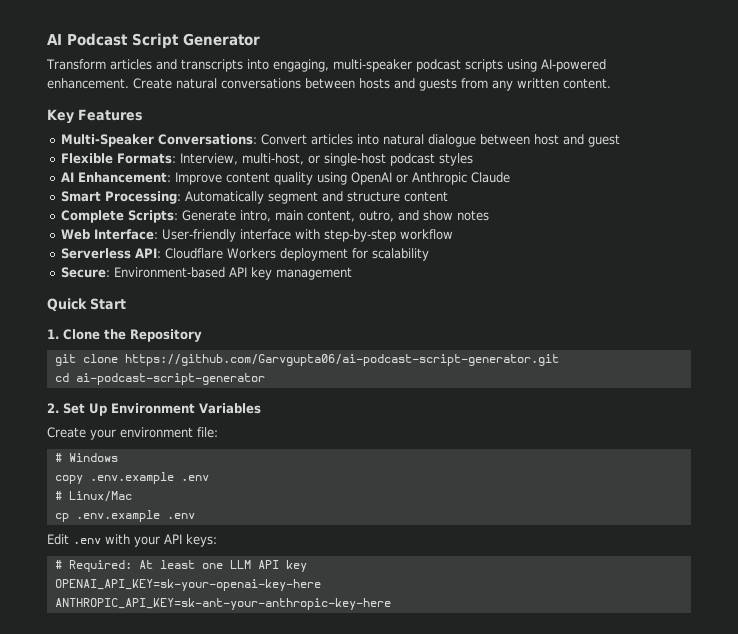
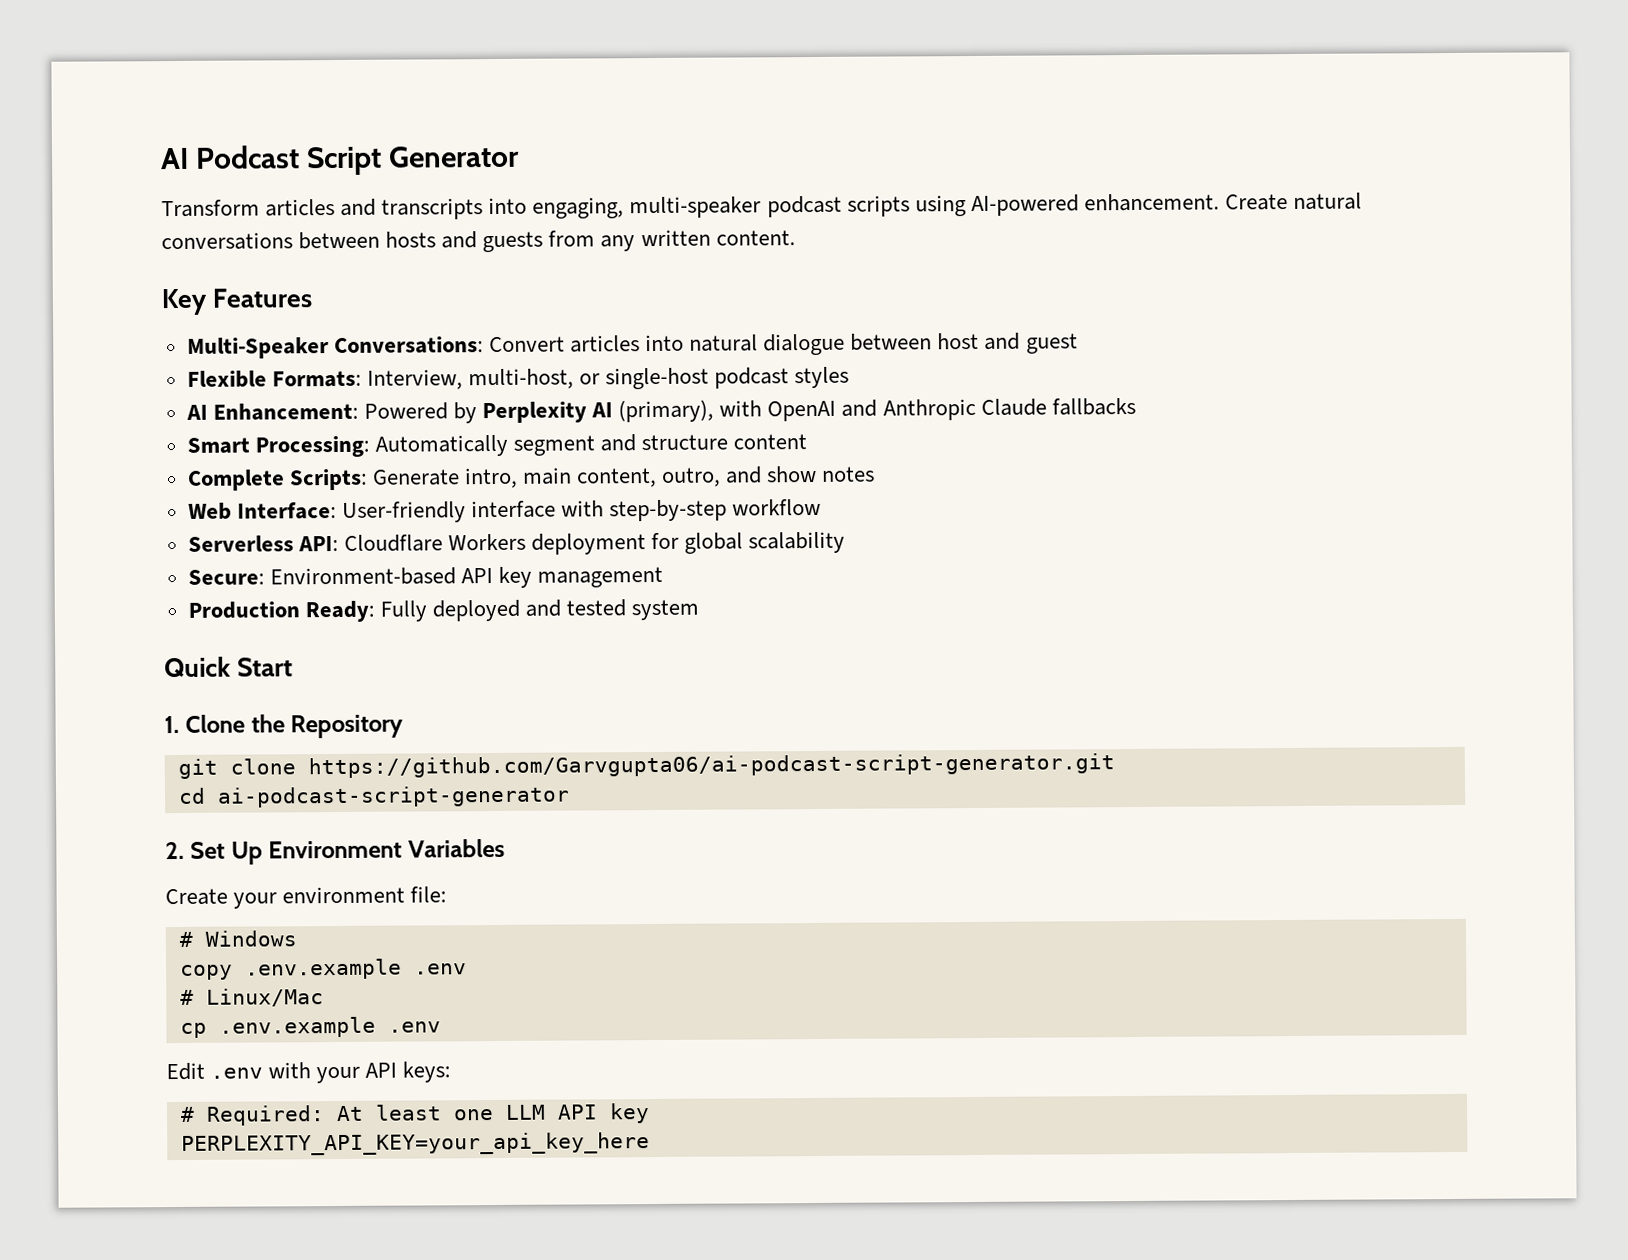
- AI Enhancement: Improve content quality using OpenAI or Anthropic Claude
+ AI Enhancement: Powered by Perplexity AI (primary), with OpenAI and Anthropic Claude fallbacks
- Serverless API: Cloudflare Workers deployment for scalability
+ Serverless API: Cloudflare Workers deployment for global scalability
+ Production Ready: Fully deployed and tested system
- OPENAI_API_KEY=sk-your-openai-key-here
- ANTHROPIC_API_KEY=sk-ant-your-anthropic-key-here
+ PERPLEXITY_API_KEY=your_api_key_here

